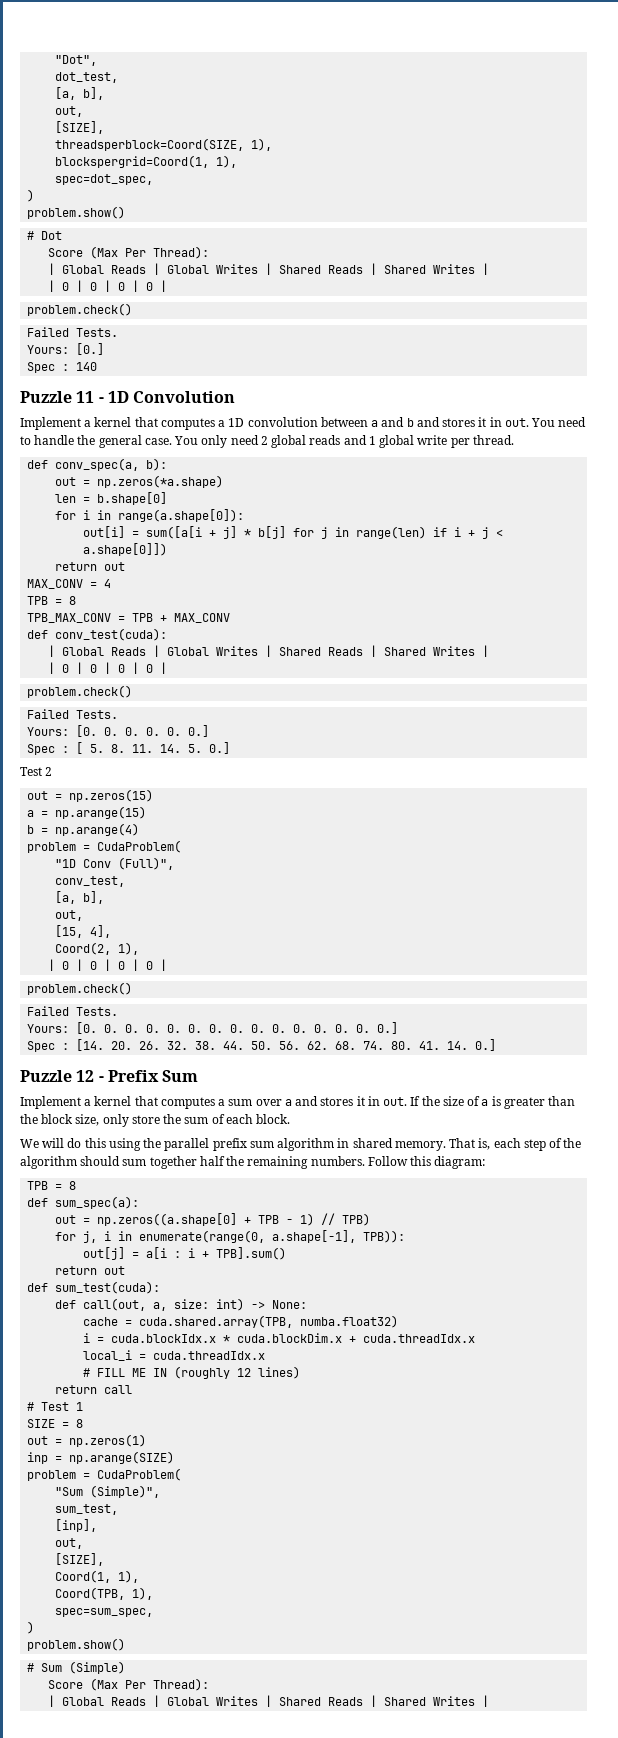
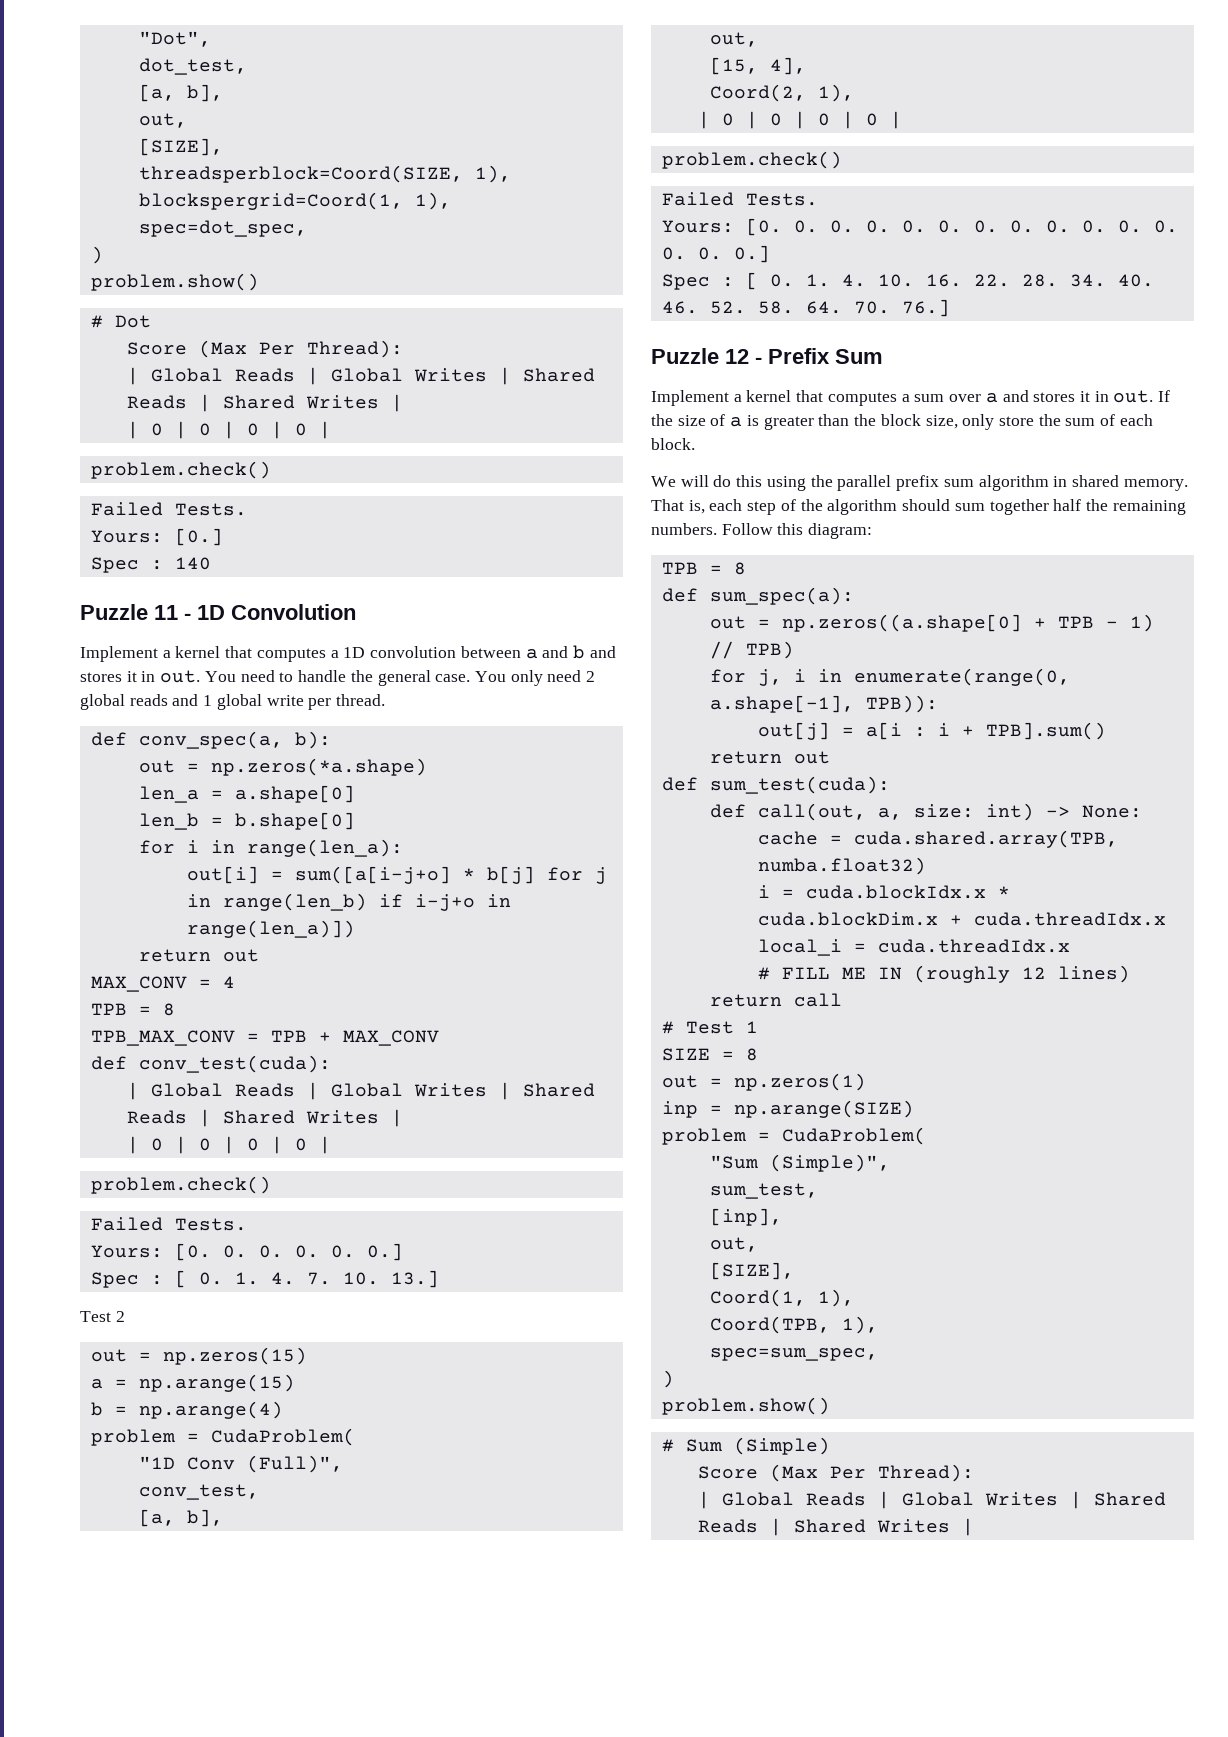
- len = b.shape[0]
+ len_a = a.shape[0]
+ len_b = b.shape[0]
- for i in range(a.shape[0]):
+ for i in range(len_a):
- out[i] = sum([a[i + j] * b[j] for j in range(len) if i + j < a.shape[0]])
+ out[i] = sum([a[i-j+o] * b[j] for j in range(len_b) if i-j+o in range(len_a)])
- Spec : [ 5. 8. 11. 14. 5. 0.]
+ Spec : [ 0. 1. 4. 7. 10. 13.]
- Spec : [14. 20. 26. 32. 38. 44. 50. 56. 62. 68. 74. 80. 41. 14. 0.]
+ Spec : [ 0. 1. 4. 10. 16. 22. 28. 34. 40. 46. 52. 58. 64. 70. 76.]

